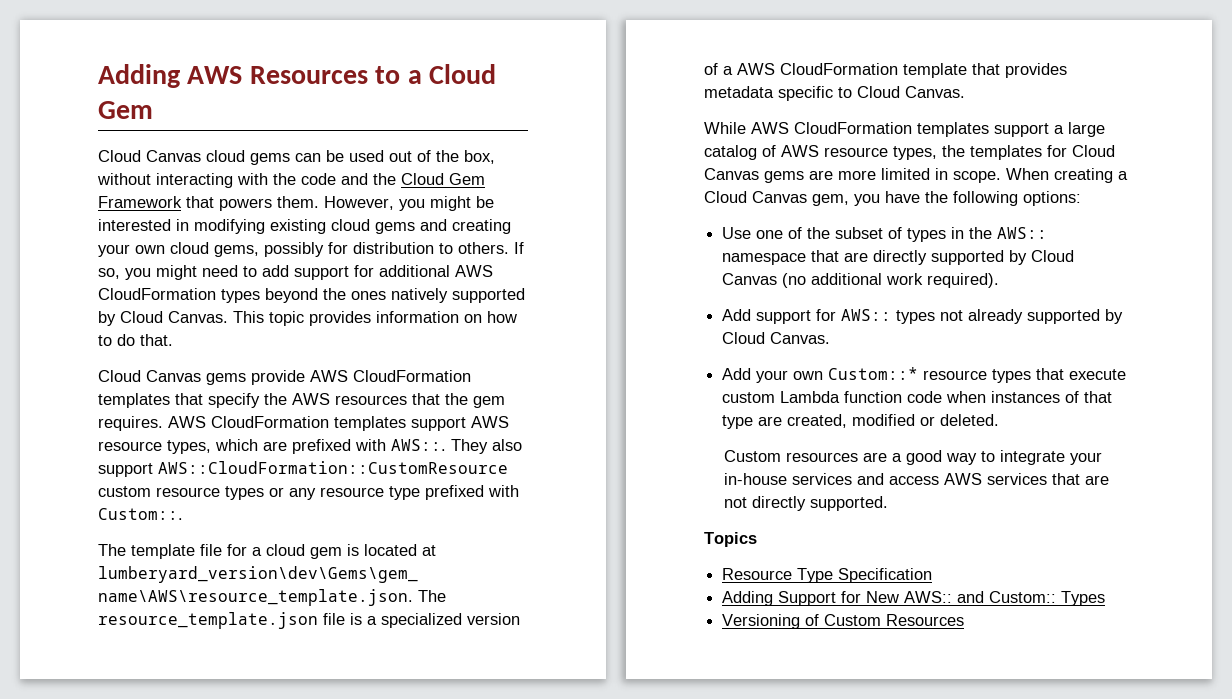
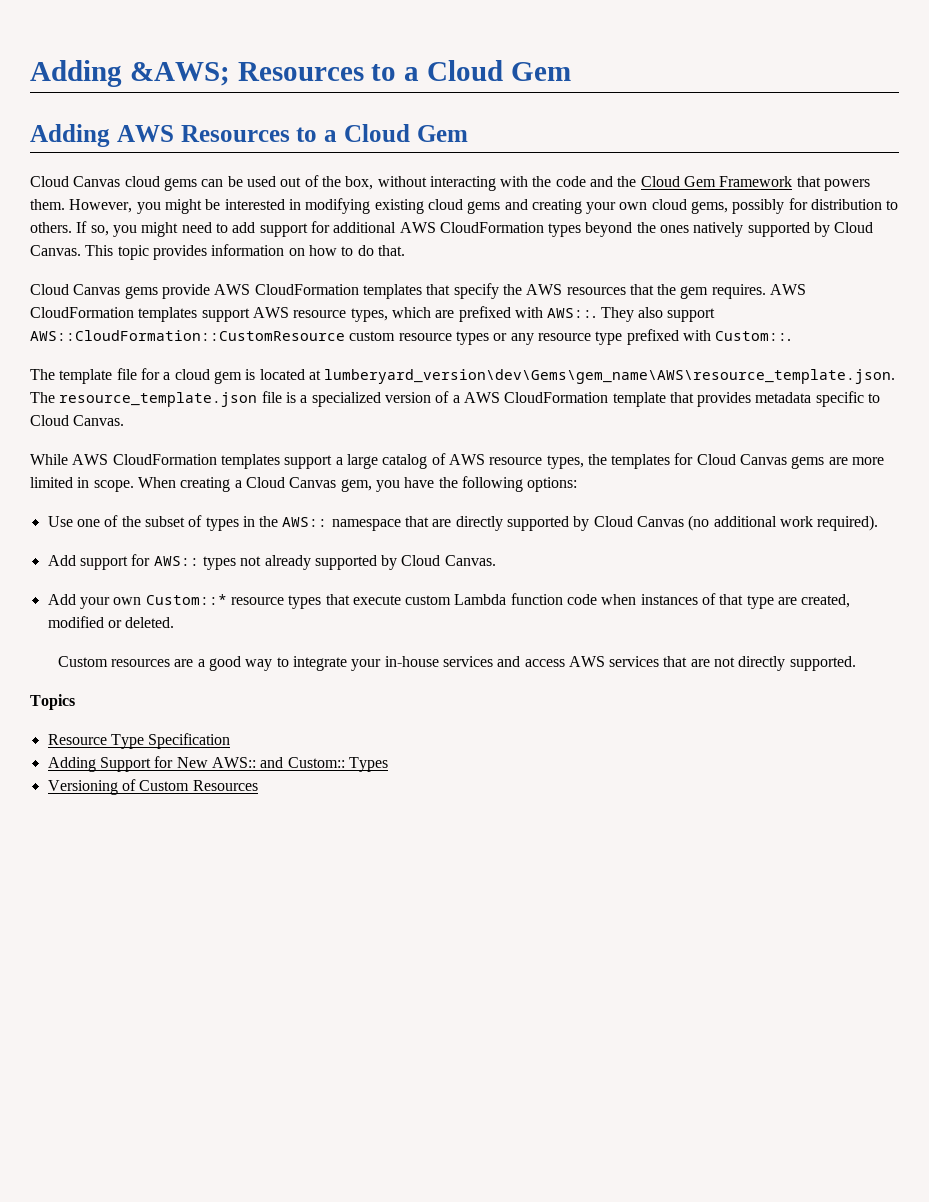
+ Adding &AWS; Resources to a Cloud Gem

